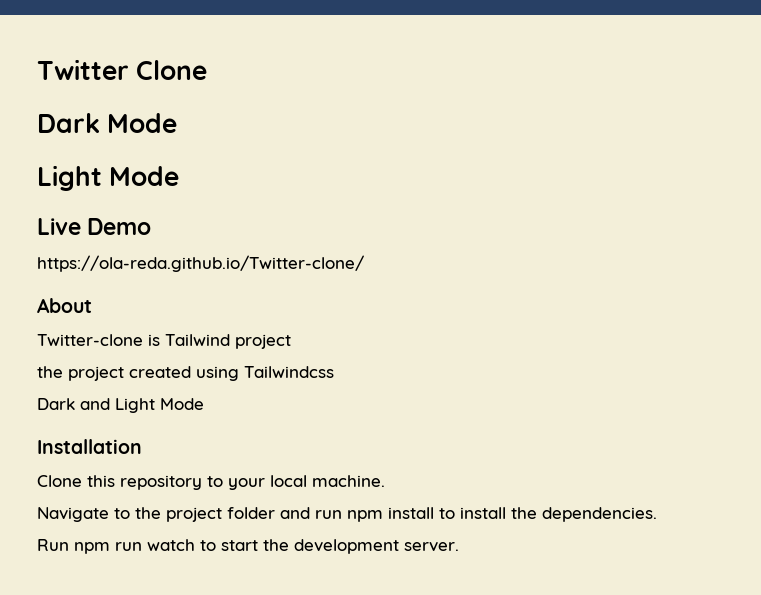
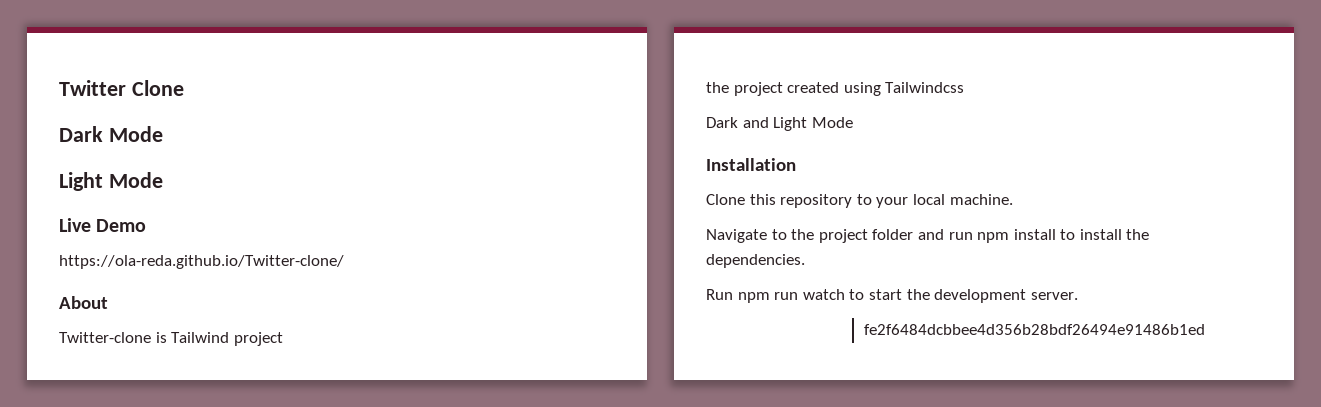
+ fe2f6484dcbbee4d356b28bdf26494e91486b1ed

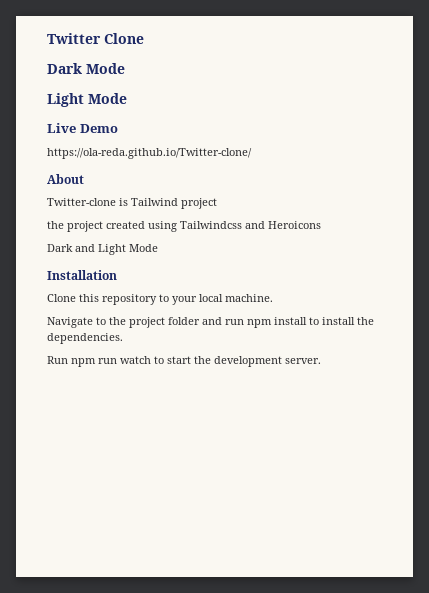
- the project created using Tailwindcss
+ the project created using Tailwindcss and Heroicons
- fe2f6484dcbbee4d356b28bdf26494e91486b1ed

